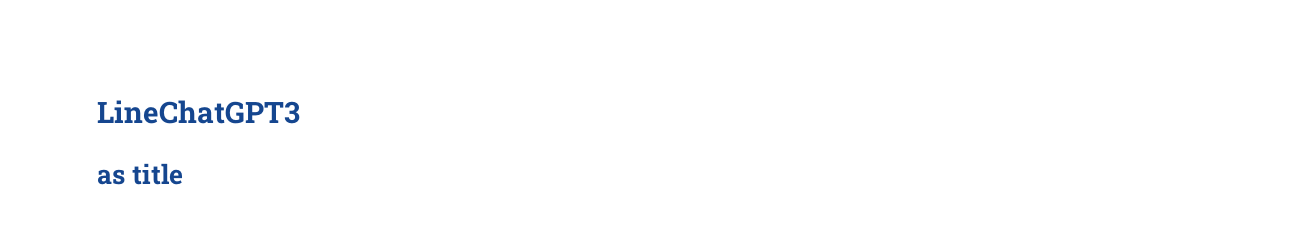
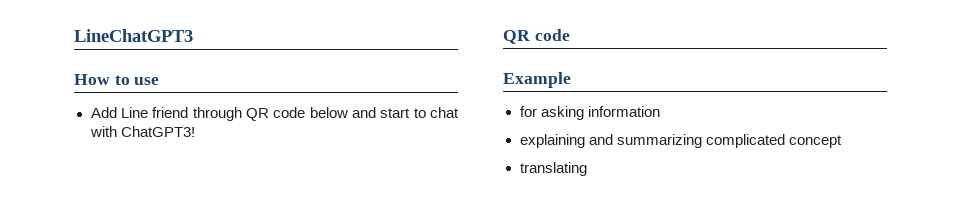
- as title
+ How to use
+ Add Line friend through QR code below and start to chat with ChatGPT3!
+ QR code
+ Example
+ for asking information
+ explaining and summarizing complicated concept
+ translating

